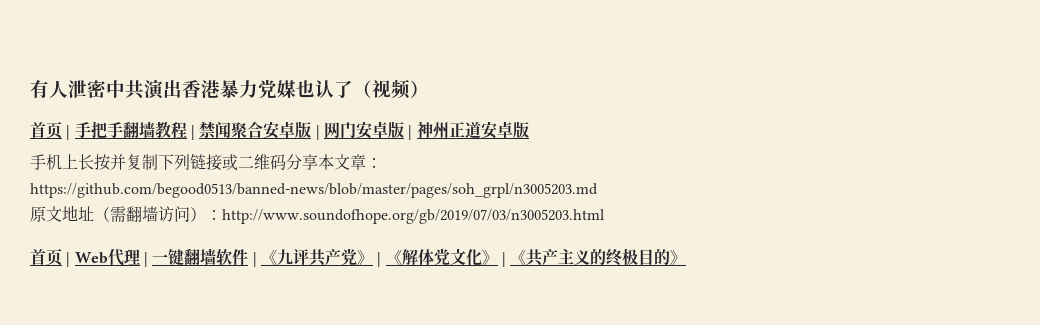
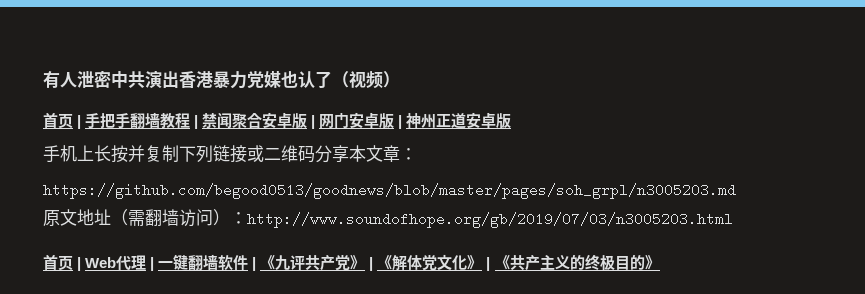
- https://github.com/begood0513/banned-news/blob/master/pages/soh_grpl/n3005203.md
+ https://github.com/begood0513/goodnews/blob/master/pages/soh_grpl/n3005203.md

